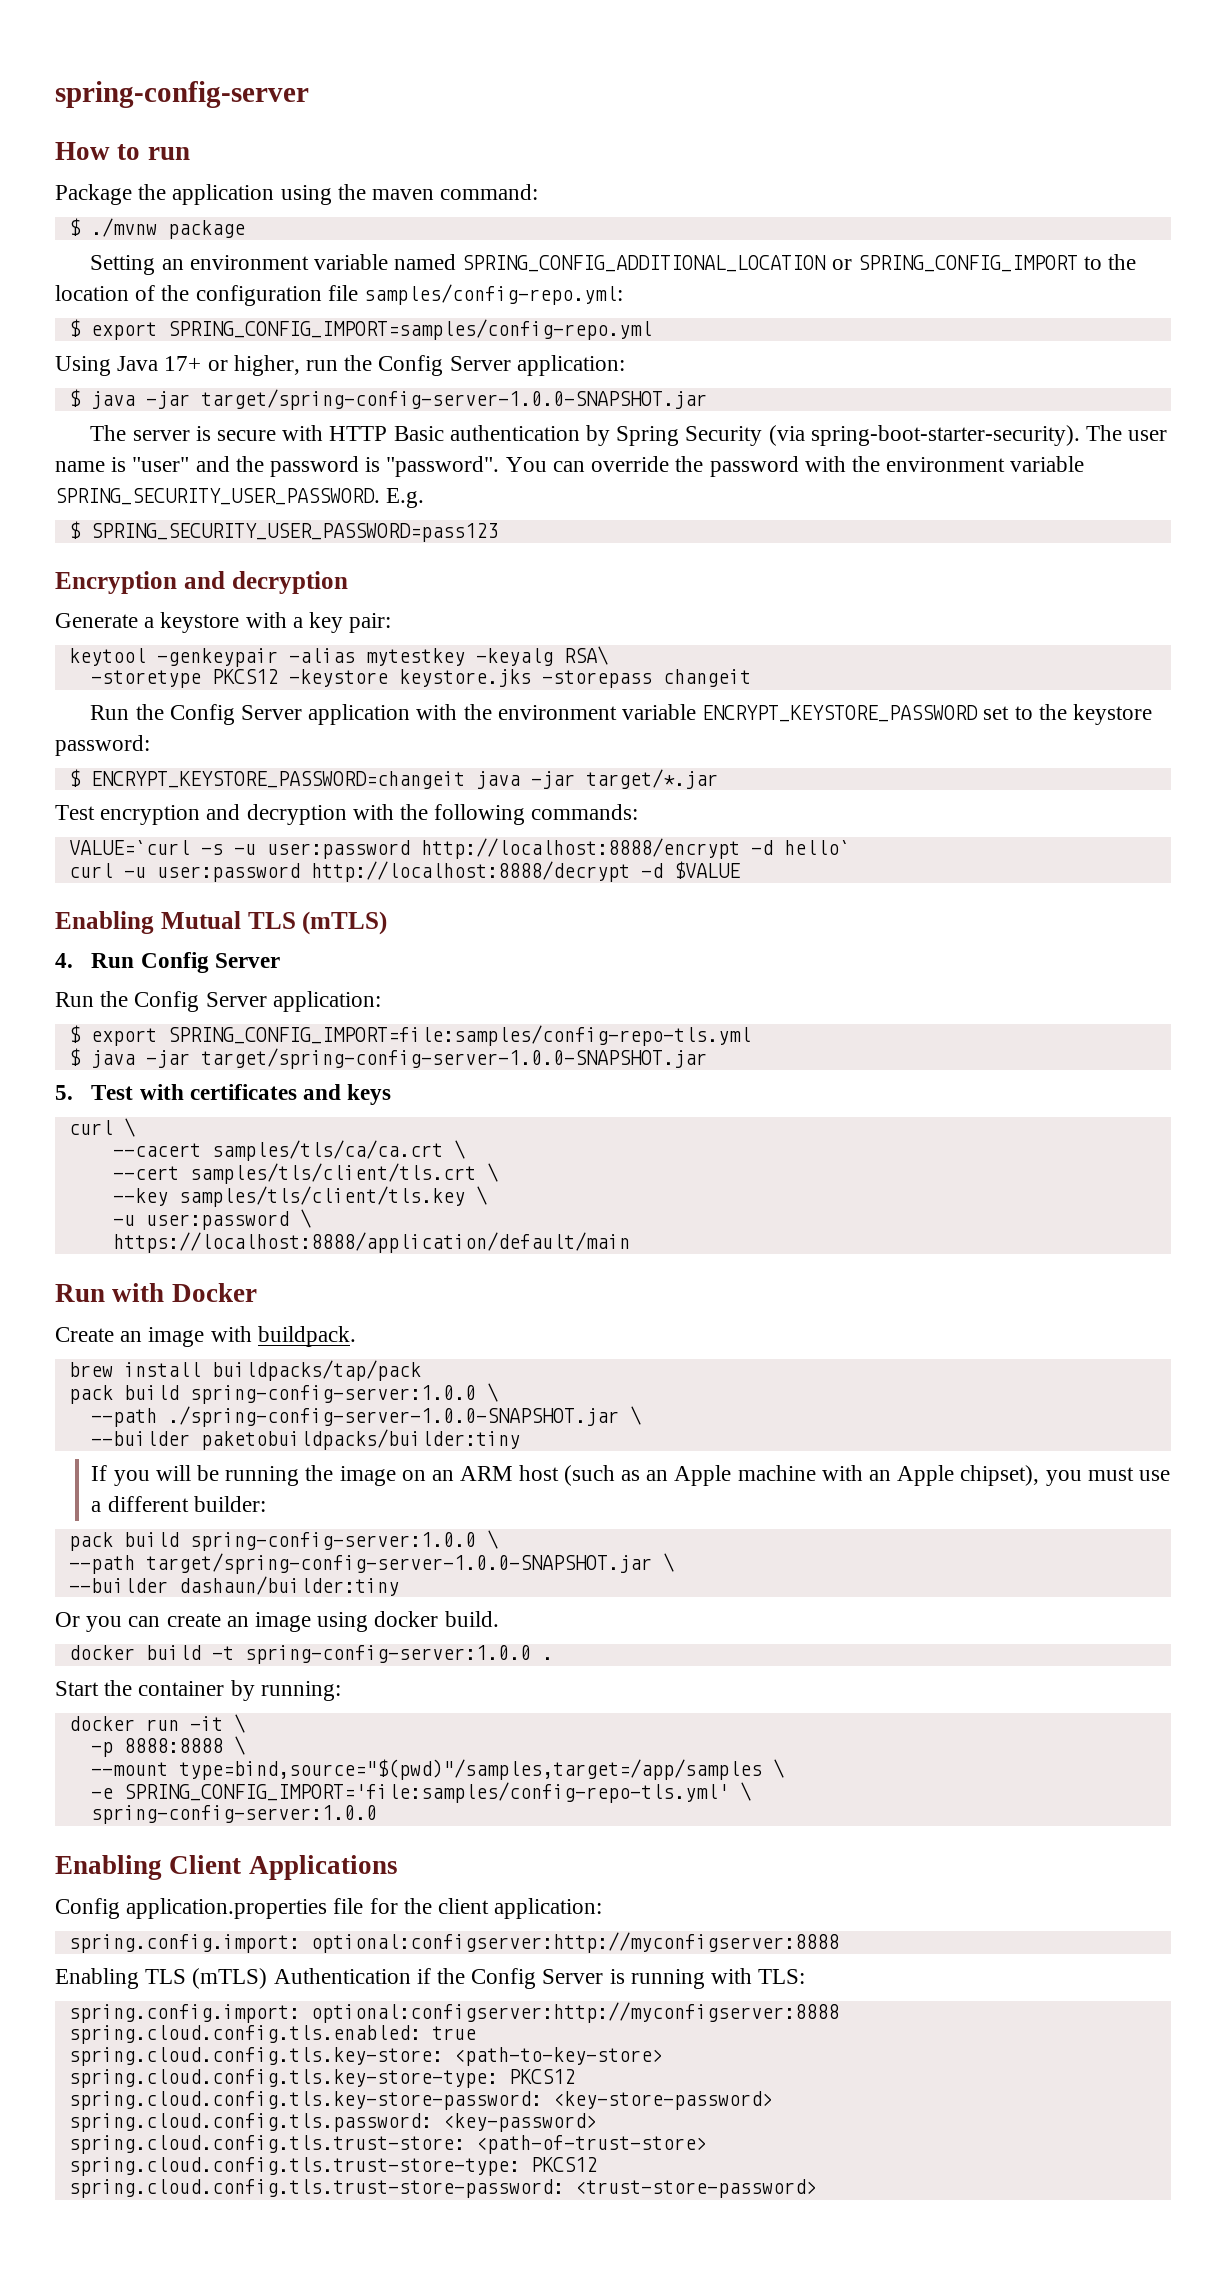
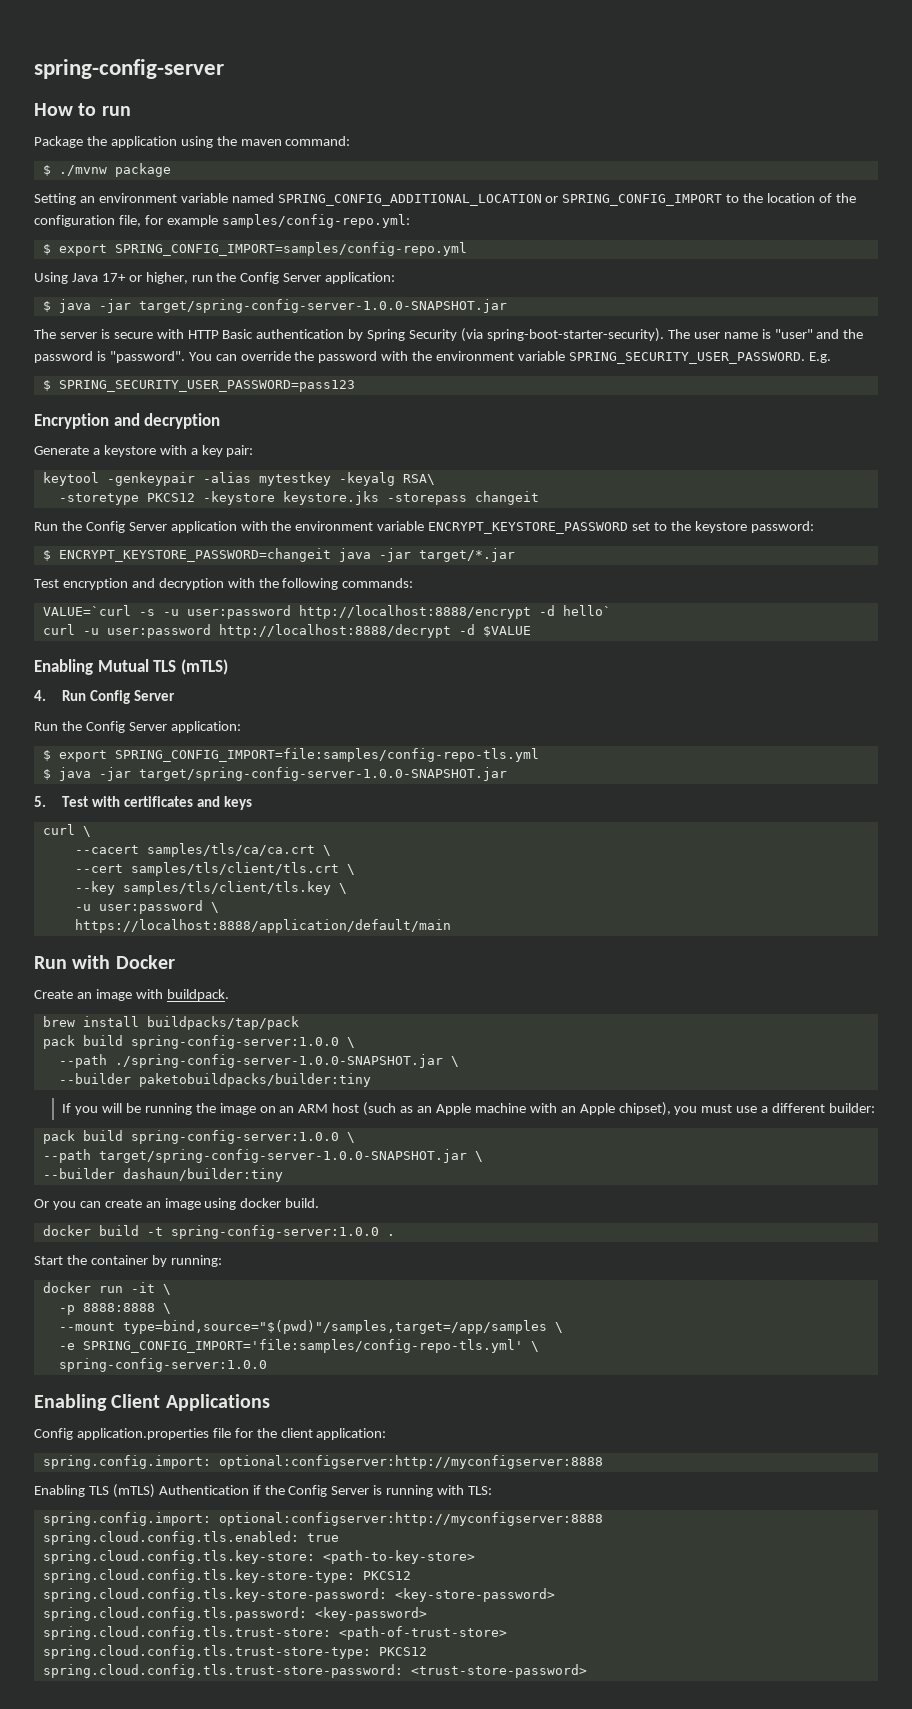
- Setting an environment variable named SPRING_CONFIG_ADDITIONAL_LOCATION or SPRING_CONFIG_IMPORT to the location of the configuration file samples/config-repo.yml:
+ Setting an environment variable named SPRING_CONFIG_ADDITIONAL_LOCATION or SPRING_CONFIG_IMPORT to the location of the configuration file, for example samples/config-repo.yml:

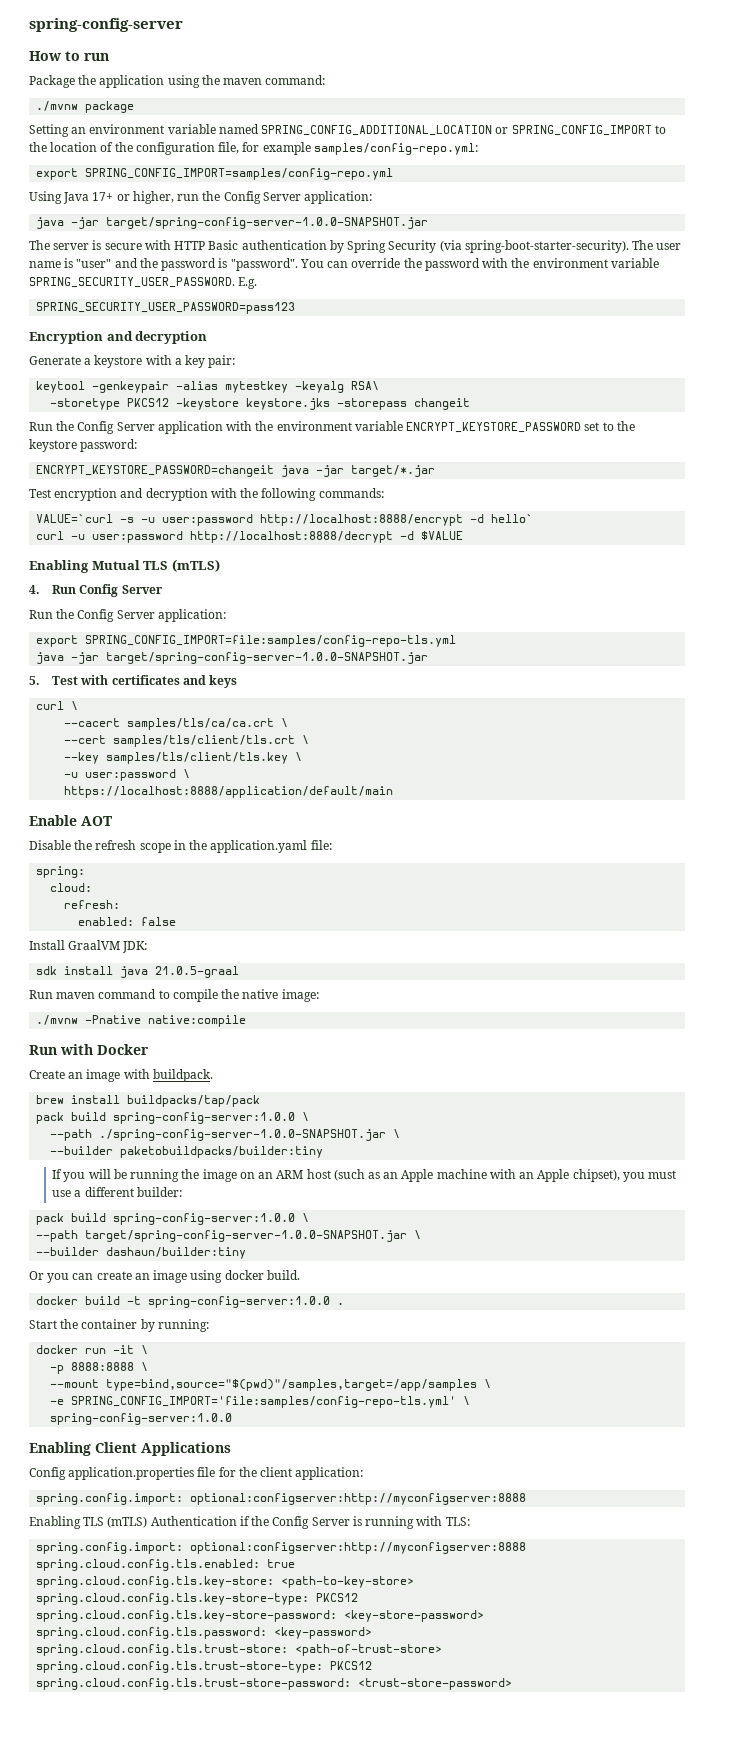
- $ ./mvnw package
+ ./mvnw package
- $ export SPRING_CONFIG_IMPORT=samples/config-repo.yml
+ export SPRING_CONFIG_IMPORT=samples/config-repo.yml
  Using Java 17+ or higher, run the Config Server application:
- $ java -jar target/spring-config-server-1.0.0-SNAPSHOT.jar
+ java -jar target/spring-config-server-1.0.0-SNAPSHOT.jar
- $ SPRING_SECURITY_USER_PASSWORD=pass123
+ SPRING_SECURITY_USER_PASSWORD=pass123
- $ ENCRYPT_KEYSTORE_PASSWORD=changeit java -jar target/*.jar
+ ENCRYPT_KEYSTORE_PASSWORD=changeit java -jar target/*.jar
- $ export SPRING_CONFIG_IMPORT=file:samples/config-repo-tls.yml
- $ java -jar target/spring-config-server-1.0.0-SNAPSHOT.jar
+ export SPRING_CONFIG_IMPORT=file:samples/config-repo-tls.yml
+ java -jar target/spring-config-server-1.0.0-SNAPSHOT.jar
+ Enable AOT
+ Disable the refresh scope in the application.yaml file:
+ spring:
+ cloud:
+ refresh:
+ enabled: false
+ Install GraalVM JDK:
+ sdk install java 21.0.5-graal
+ Run maven command to compile the native image:
+ ./mvnw -Pnative native:compile

